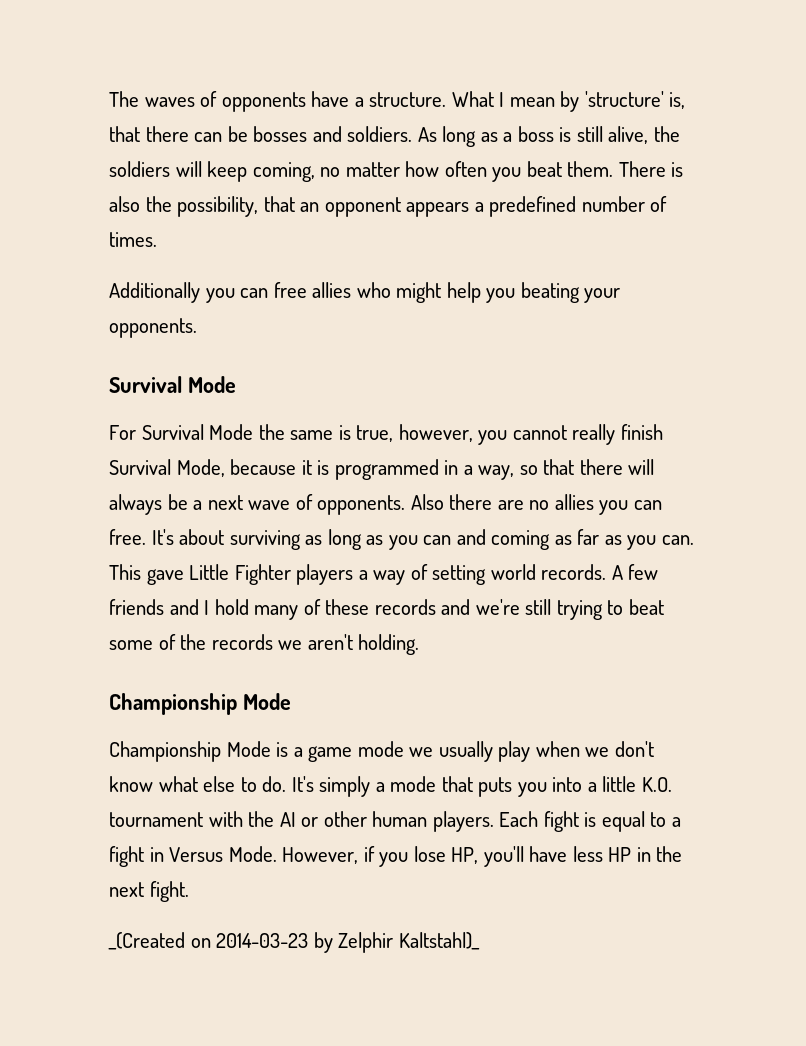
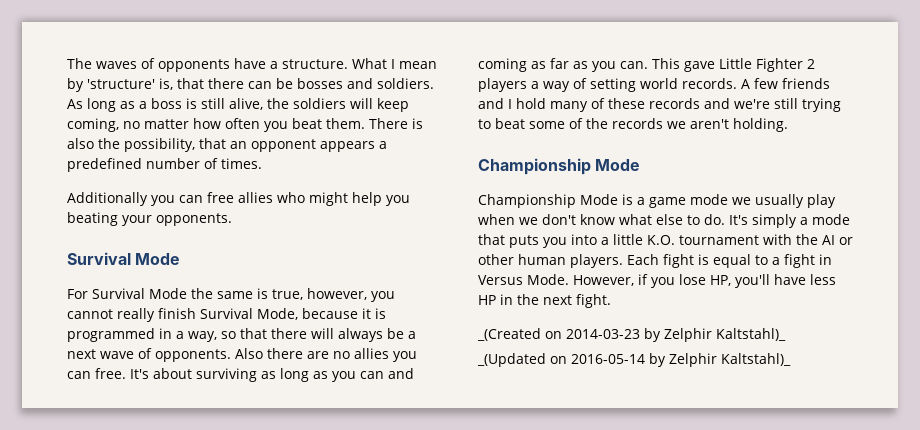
- This gave Little Fighter players a way of setting world records.
+ This gave Little Fighter 2 players a way of setting world records.
+ _(Updated on 2016-05-14 by Zelphir Kaltstahl)_

